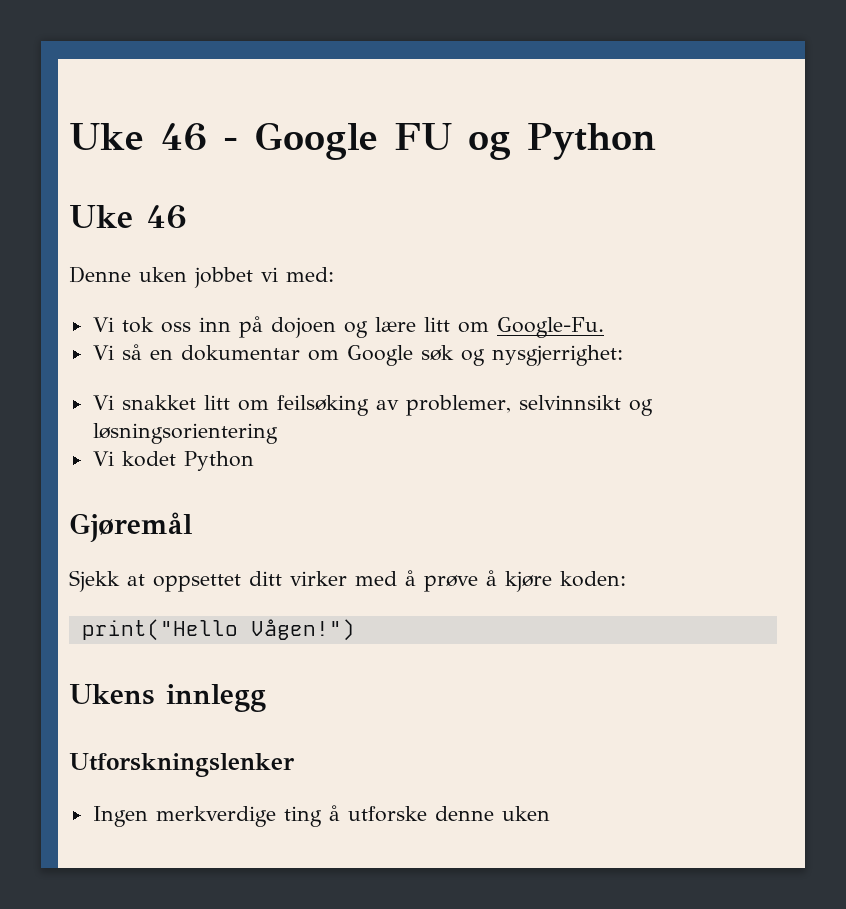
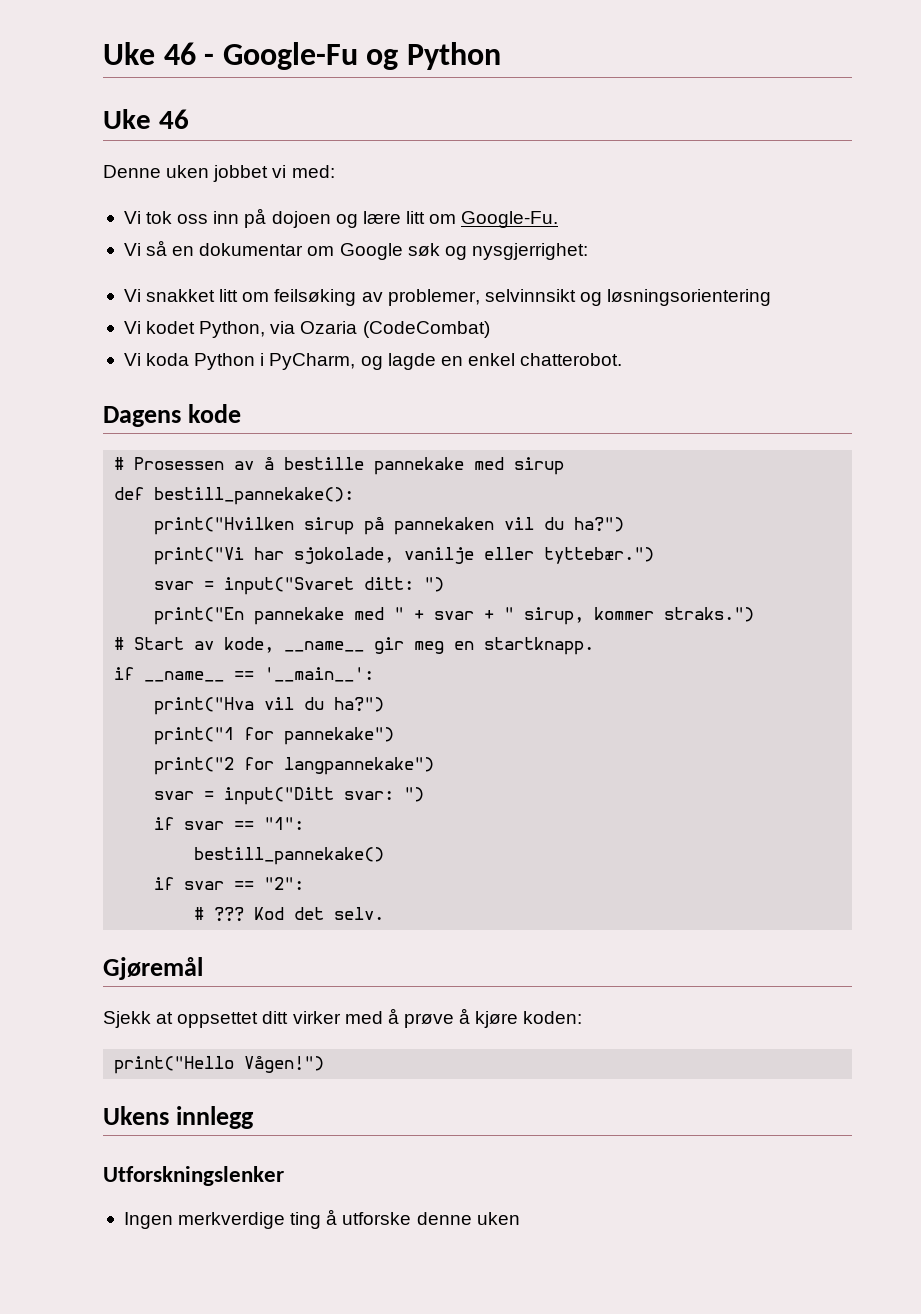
- Uke 46 - Google FU og Python
+ Uke 46 - Google-Fu og Python
- Vi kodet Python
+ Vi kodet Python, via Ozaria (CodeCombat)
+ Vi koda Python i PyCharm, og lagde en enkel chatterobot.
+ Dagens kode
+ # Prosessen av å bestille pannekake med sirup
+ def bestill_pannekake():
+ print("Hvilken sirup på pannekaken vil du ha?")
+ print("Vi har sjokolade, vanilje eller tyttebær.")
+ svar = input("Svaret ditt: ")
+ print("En pannekake med " + svar + " sirup, kommer straks.")
+ # Start av kode, __name__ gir meg en startknapp.
+ if __name__ == '__main__':
+ print("Hva vil du ha?")
+ print("1 for pannekake")
+ print("2 for langpannekake")
+ svar = input("Ditt svar: ")
+ if svar == "1":
+ bestill_pannekake()
+ if svar == "2":
+ # ??? Kod det selv.

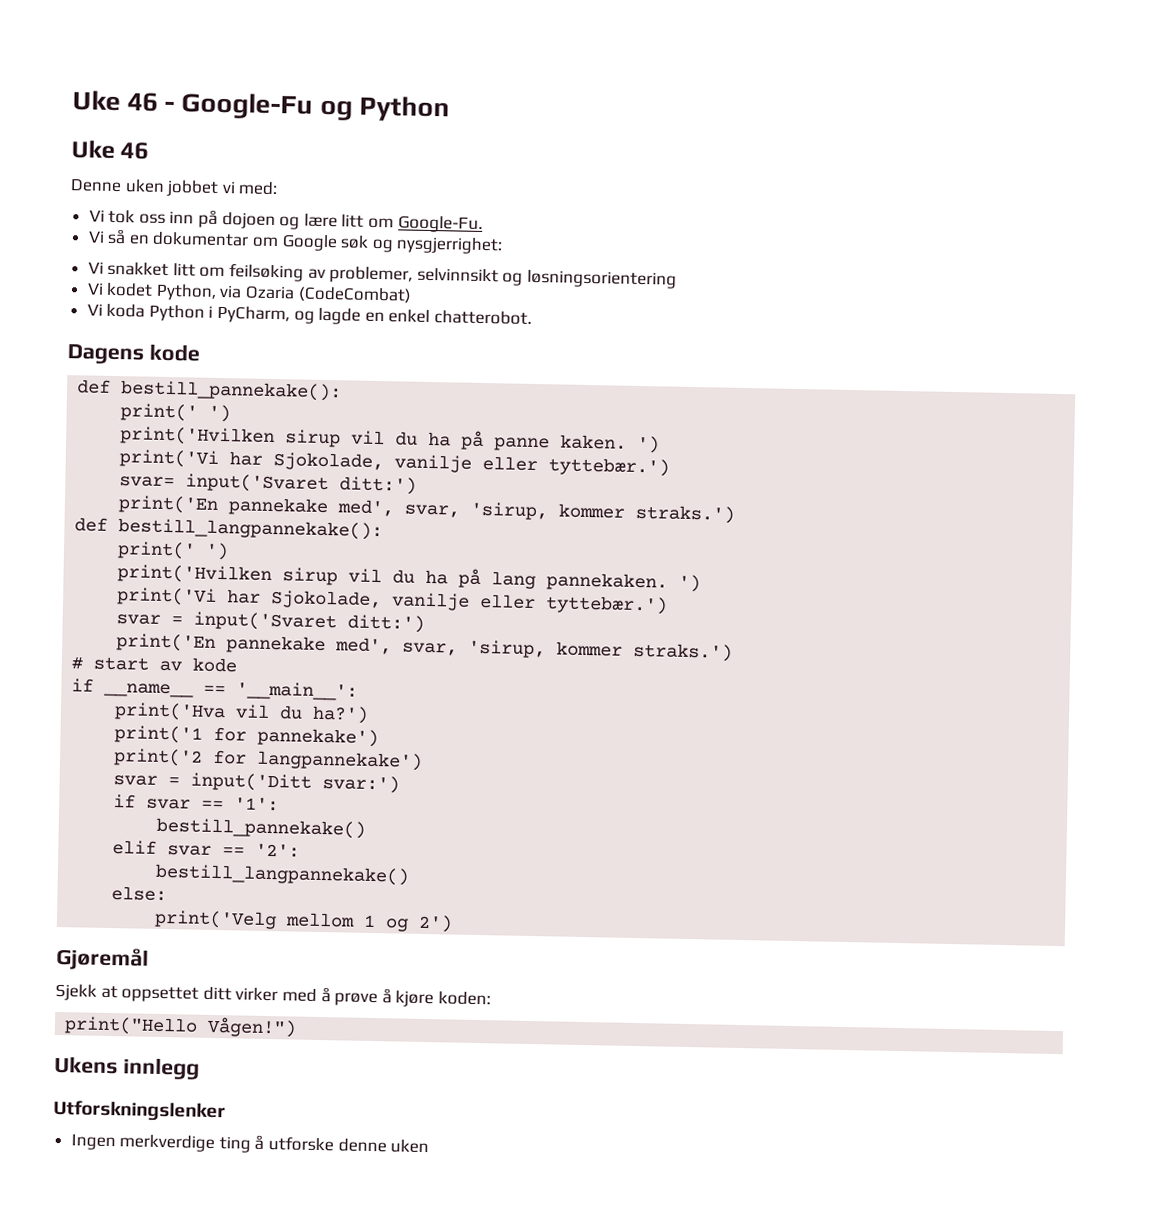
- # Prosessen av å bestille pannekake med sirup
  def bestill_pannekake():
- print("Hvilken sirup på pannekaken vil du ha?")
- print("Vi har sjokolade, vanilje eller tyttebær.")
- svar = input("Svaret ditt: ")
- print("En pannekake med " + svar + " sirup, kommer straks.")
- # Start av kode, __name__ gir meg en startknapp.
+ print(' ')
+ print('Hvilken sirup vil du ha på panne kaken. ')
+ print('Vi har Sjokolade, vanilje eller tyttebær.')
+ svar= input('Svaret ditt:')
+ print('En pannekake med', svar, 'sirup, kommer straks.')
+ def bestill_langpannekake():
+ print(' ')
+ print('Hvilken sirup vil du ha på lang pannekaken. ')
+ print('Vi har Sjokolade, vanilje eller tyttebær.')
+ svar = input('Svaret ditt:')
+ print('En pannekake med', svar, 'sirup, kommer straks.')
+ # start av kode
- print("Hva vil du ha?")
- print("1 for pannekake")
- print("2 for langpannekake")
- svar = input("Ditt svar: ")
- if svar == "1":
+ print('Hva vil du ha?')
+ print('1 for pannekake')
+ print('2 for langpannekake')
+ svar = input('Ditt svar:')
+ if svar == '1':
- if svar == "2":
- # ??? Kod det selv.
+ elif svar == '2':
+ bestill_langpannekake()
+ else:
+ print('Velg mellom 1 og 2')

